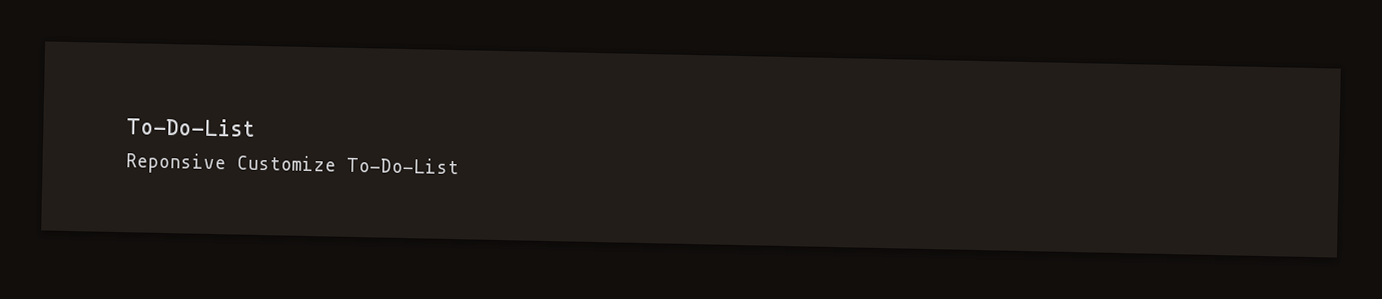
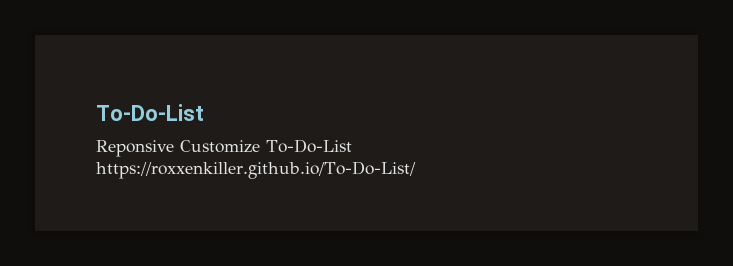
- Reponsive Customize To-Do-List
+ Reponsive Customize To-Do-List https://roxxenkiller.github.io/To-Do-List/

